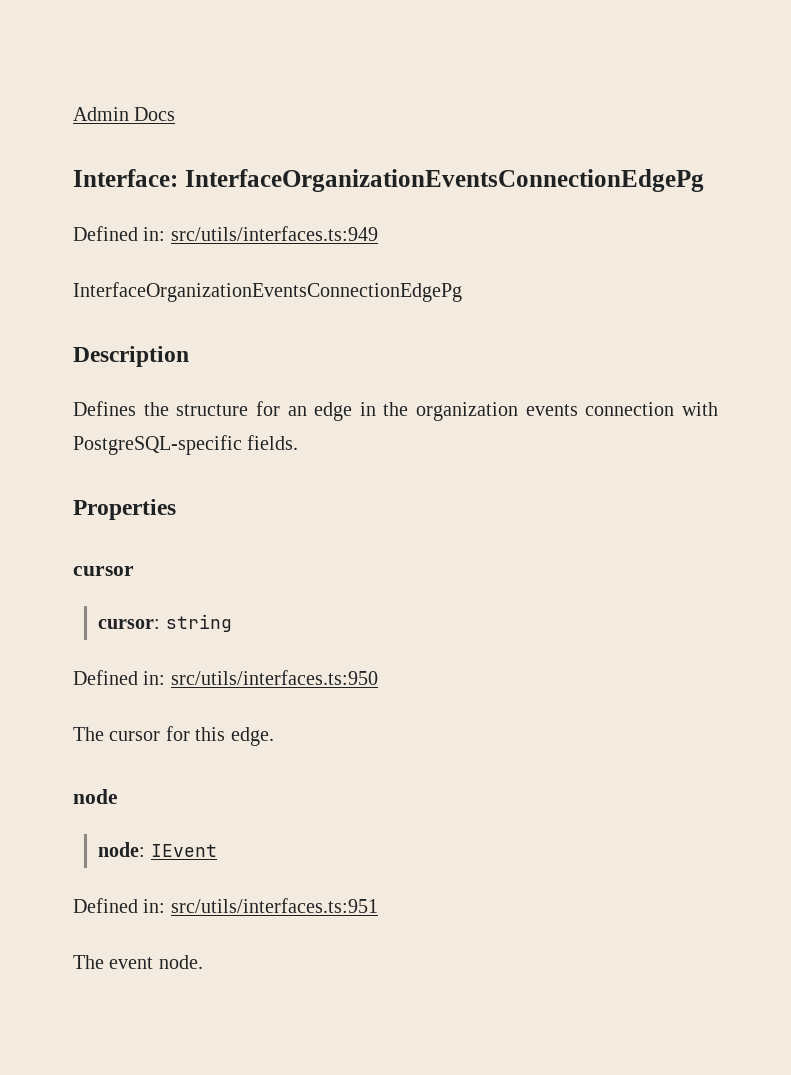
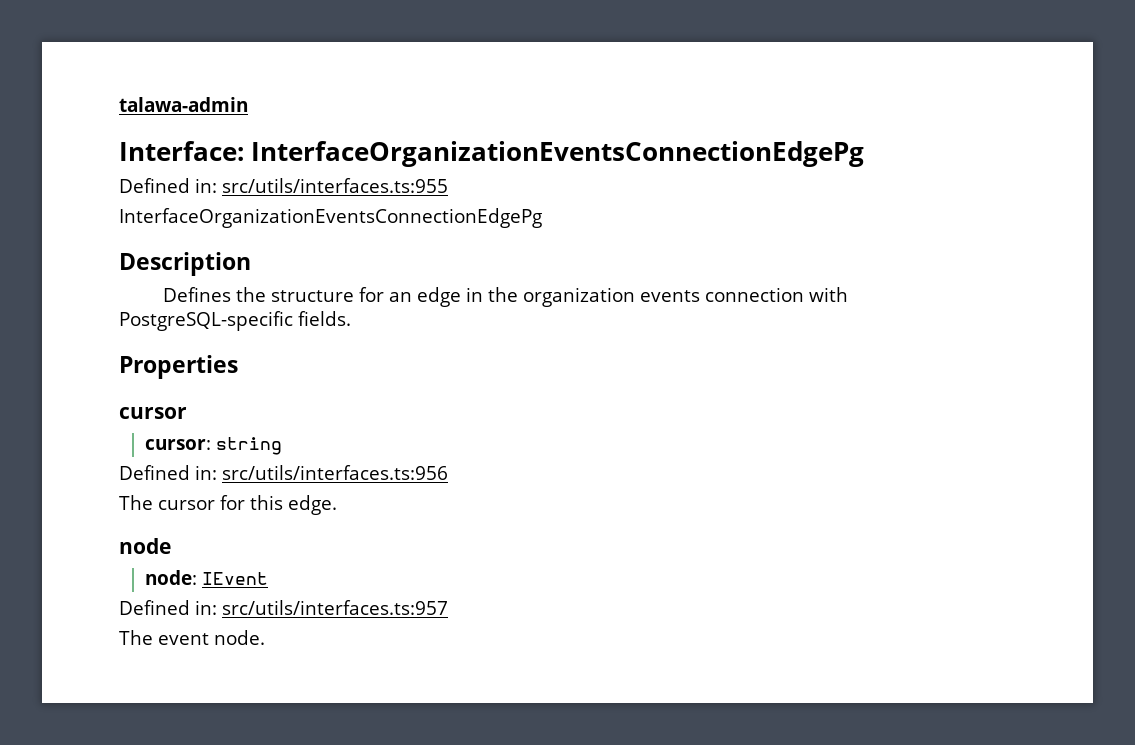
- Admin Docs
+ talawa-admin
- Defined in: src/utils/interfaces.ts:949
+ Defined in: src/utils/interfaces.ts:955
- Defined in: src/utils/interfaces.ts:950
+ Defined in: src/utils/interfaces.ts:956
- Defined in: src/utils/interfaces.ts:951
+ Defined in: src/utils/interfaces.ts:957

